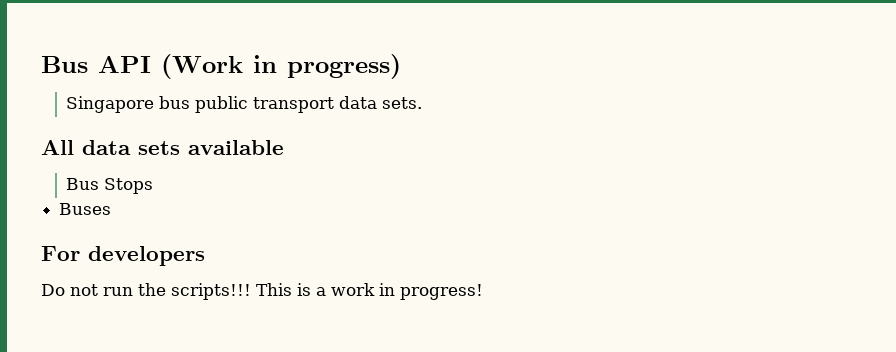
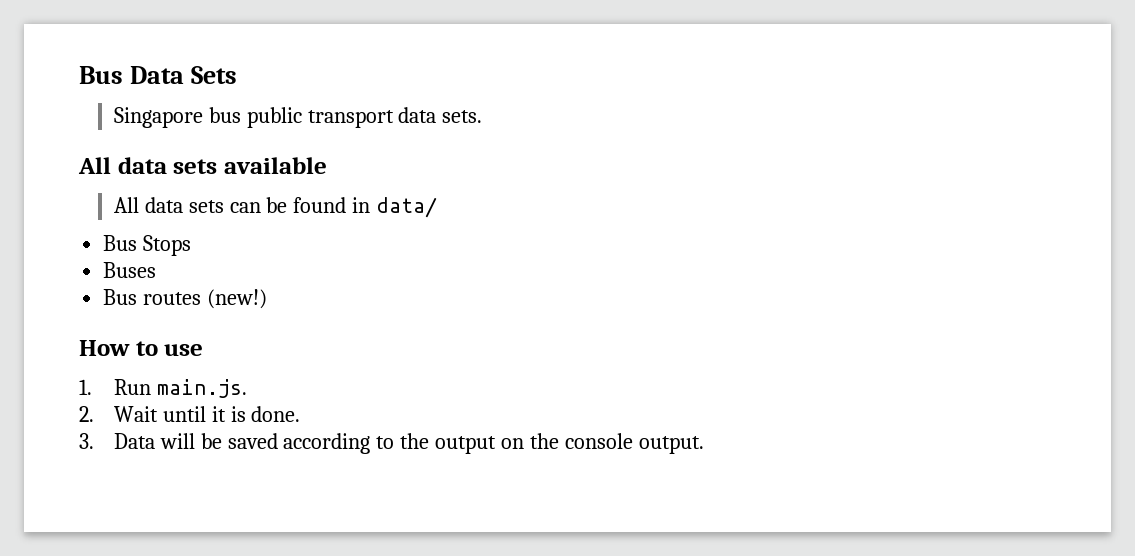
- Bus API (Work in progress)
+ Bus Data Sets
+ All data sets can be found in data/
  Bus Stops
  Buses
- For developers
- Do not run the scripts!!! This is a work in progress!
+ Bus routes (new!)
+ How to use
+ 1. Run main.js.
+ 2. Wait until it is done.
+ 3. Data will be saved according to the output on the console output.

